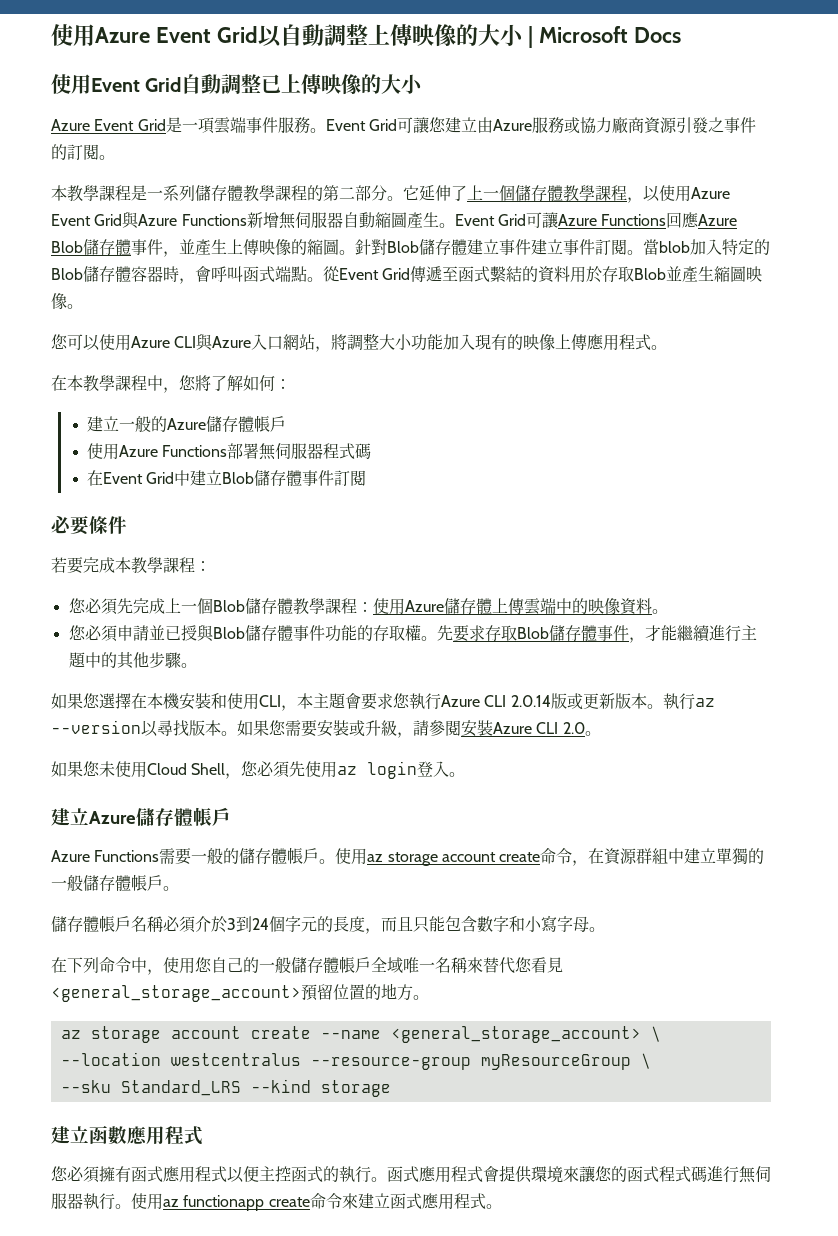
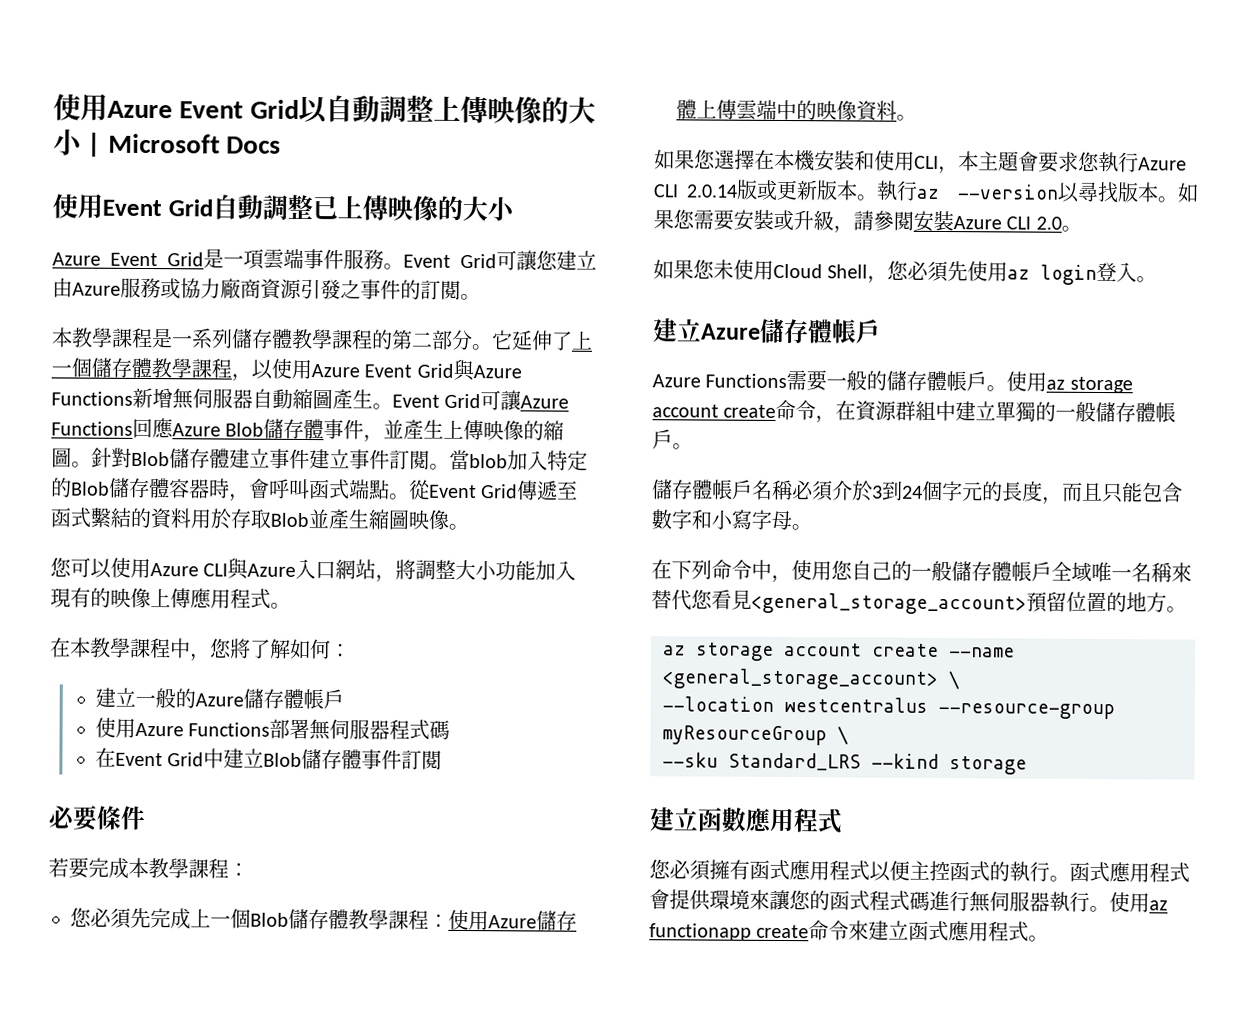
- 您必須申請並已授與Blob儲存體事件功能的存取權。先要求存取Blob儲存體事件，才能繼續進行主題中的其他步驟。

